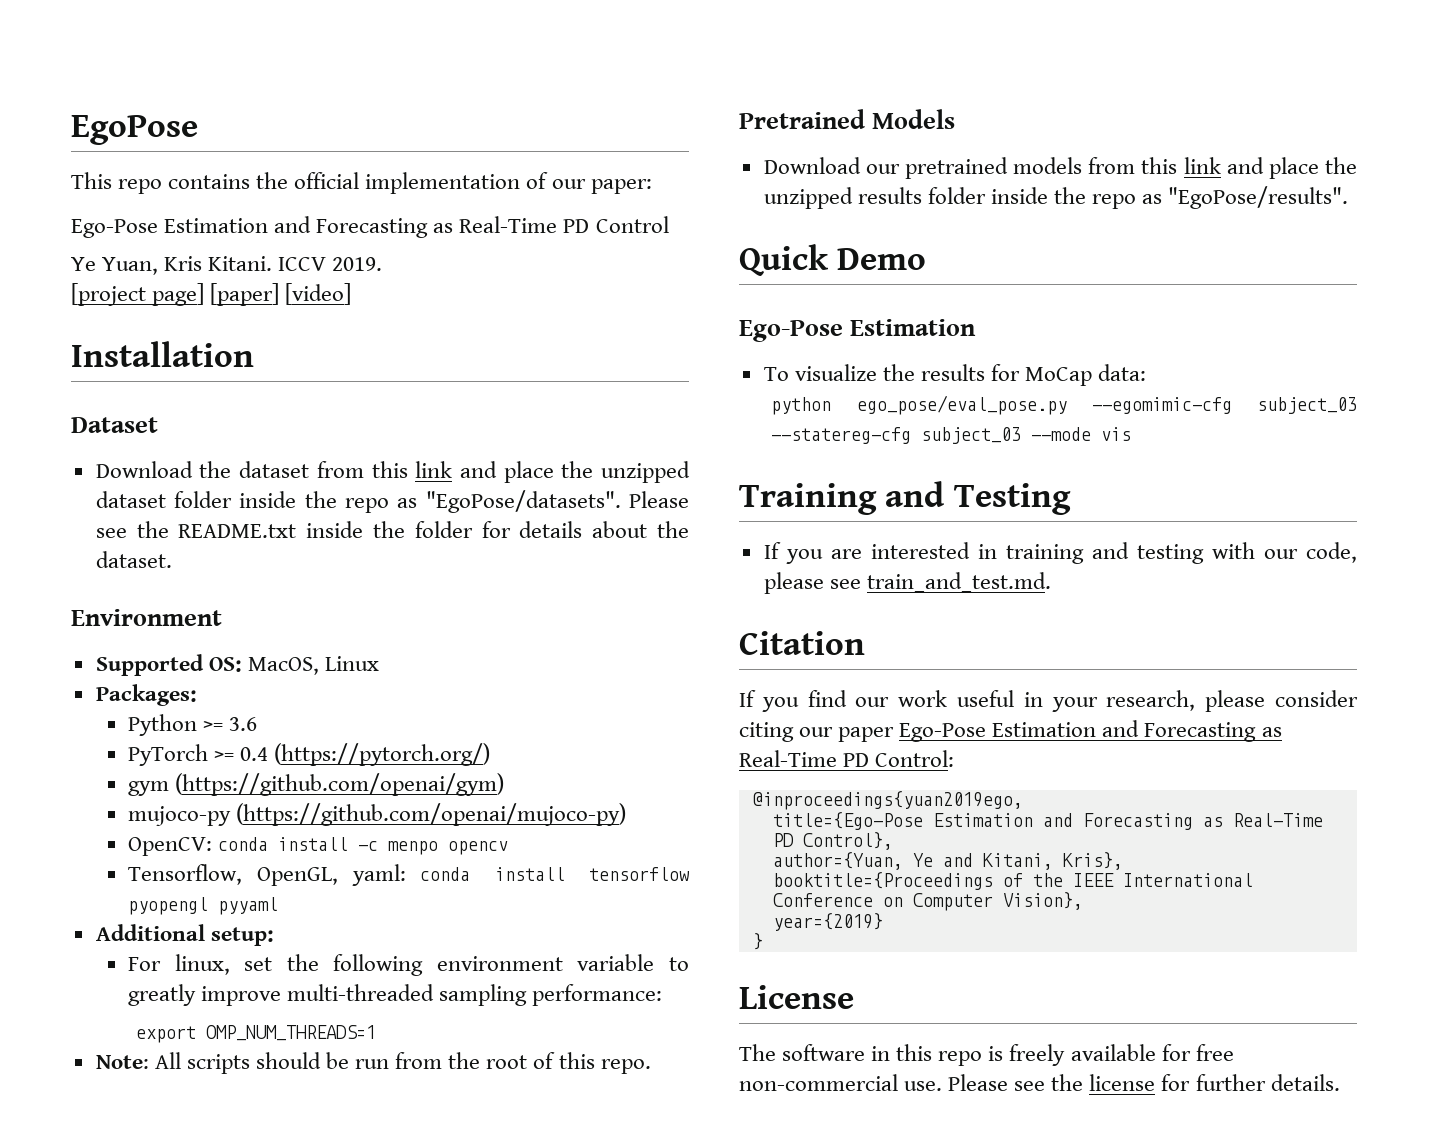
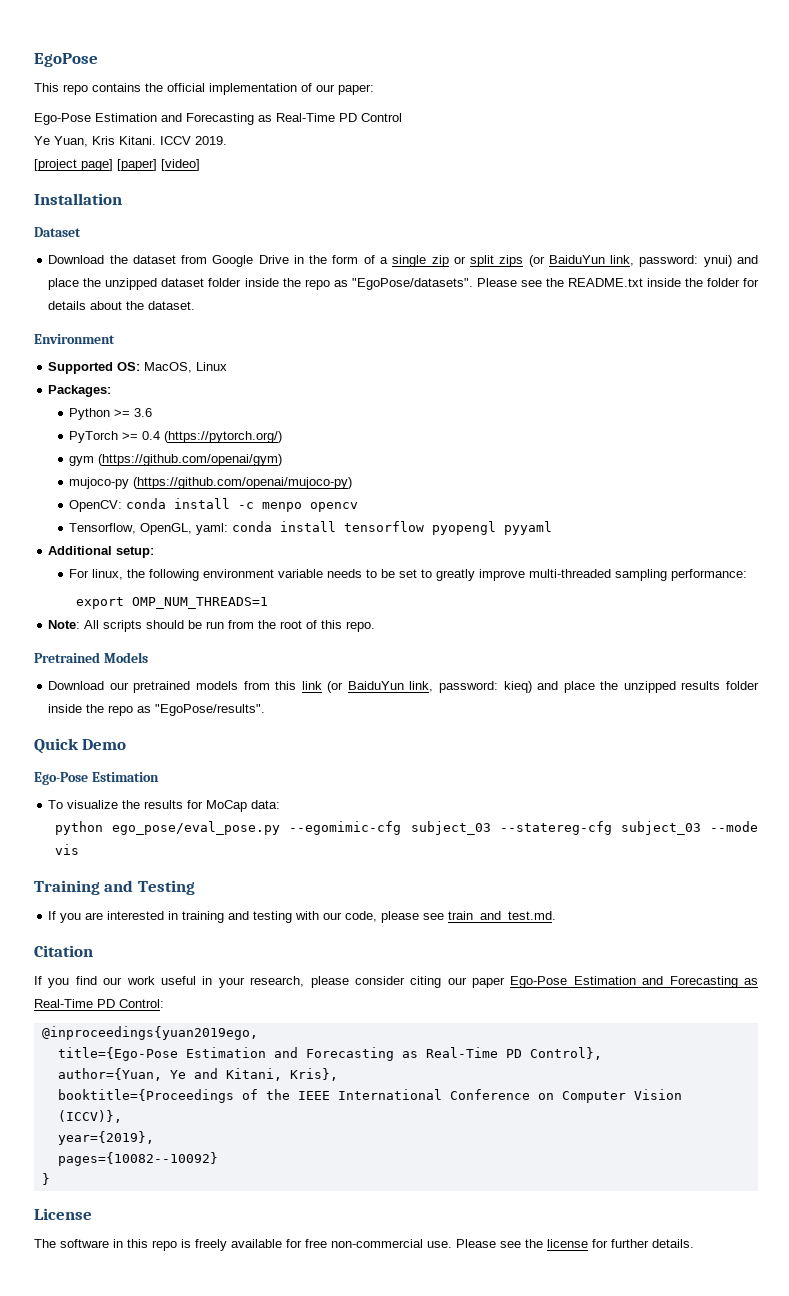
- Download the dataset from this link and place the unzipped dataset folder inside the repo as "EgoPose/datasets".
+ Download the dataset from Google Drive in the form of a single zip or split zips (or BaiduYun link, password: ynui) and place the unzipped dataset folder inside the repo as "EgoPose/datasets".
- For linux, set the following environment variable to greatly improve multi-threaded sampling performance:
+ For linux, the following environment variable needs to be set to greatly improve multi-threaded sampling performance:
- Download our pretrained models from this link and place the unzipped results folder inside the repo as "EgoPose/results".
+ Download our pretrained models from this link (or BaiduYun link, password: kieq) and place the unzipped results folder inside the repo as "EgoPose/results".
- booktitle={Proceedings of the IEEE International Conference on Computer Vision},
- year={2019}
+ booktitle={Proceedings of the IEEE International Conference on Computer Vision (ICCV)},
+ year={2019},
+ pages={10082--10092}

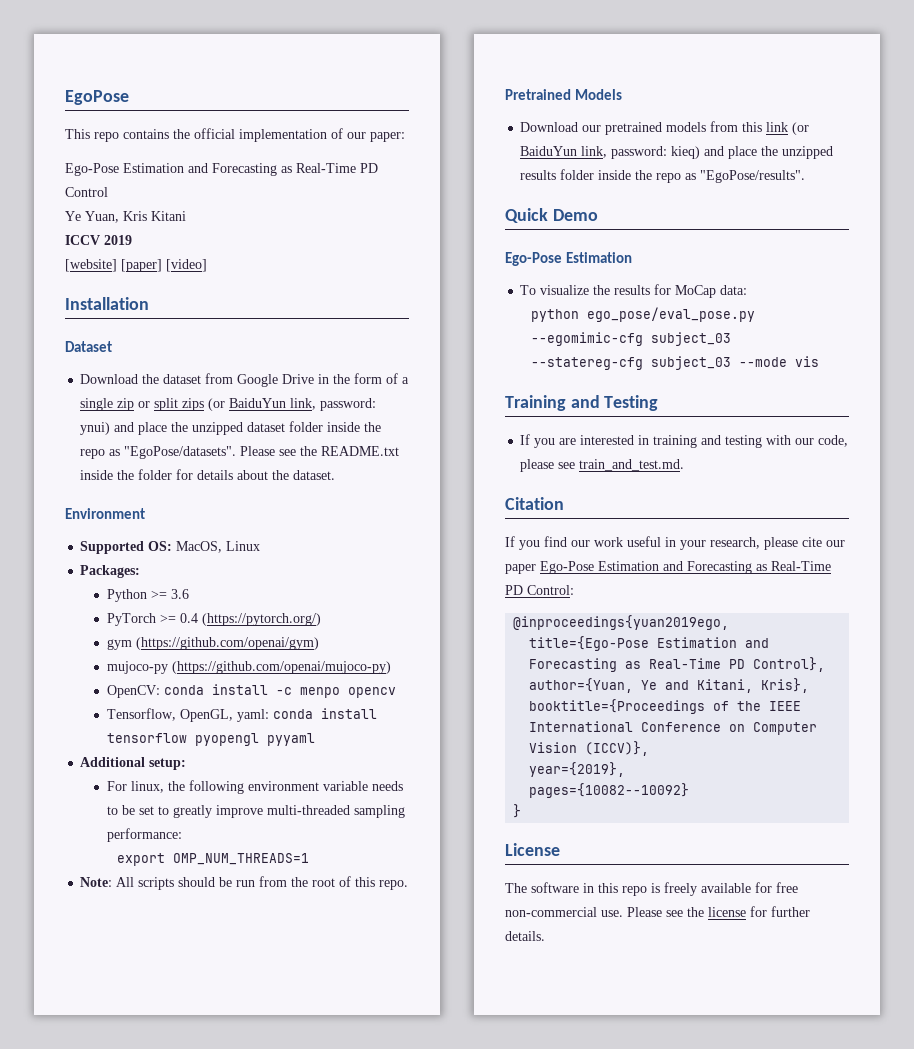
- Ye Yuan, Kris Kitani. ICCV 2019.
- [project page] [paper] [video]
+ Ye Yuan, Kris Kitani
+ ICCV 2019
+ [website] [paper] [video]
- If you find our work useful in your research, please consider citing our paper Ego-Pose Estimation and Forecasting as Real-Time PD Control:
+ If you find our work useful in your research, please cite our paper Ego-Pose Estimation and Forecasting as Real-Time PD Control:

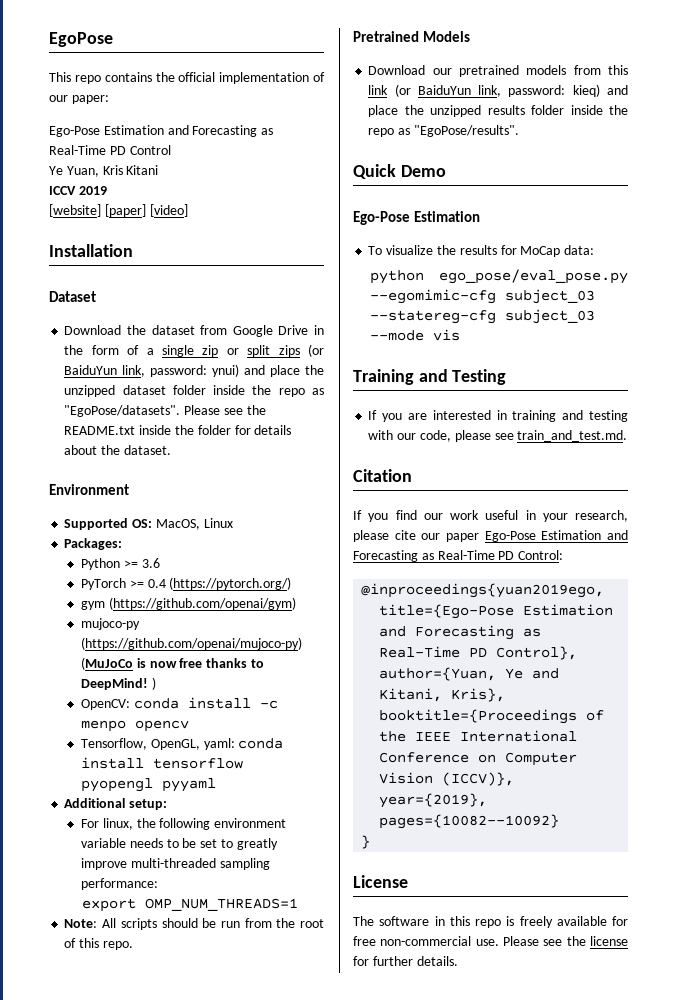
- mujoco-py (https://github.com/openai/mujoco-py)
+ mujoco-py (https://github.com/openai/mujoco-py) (MuJoCo is now free thanks to DeepMind! )

